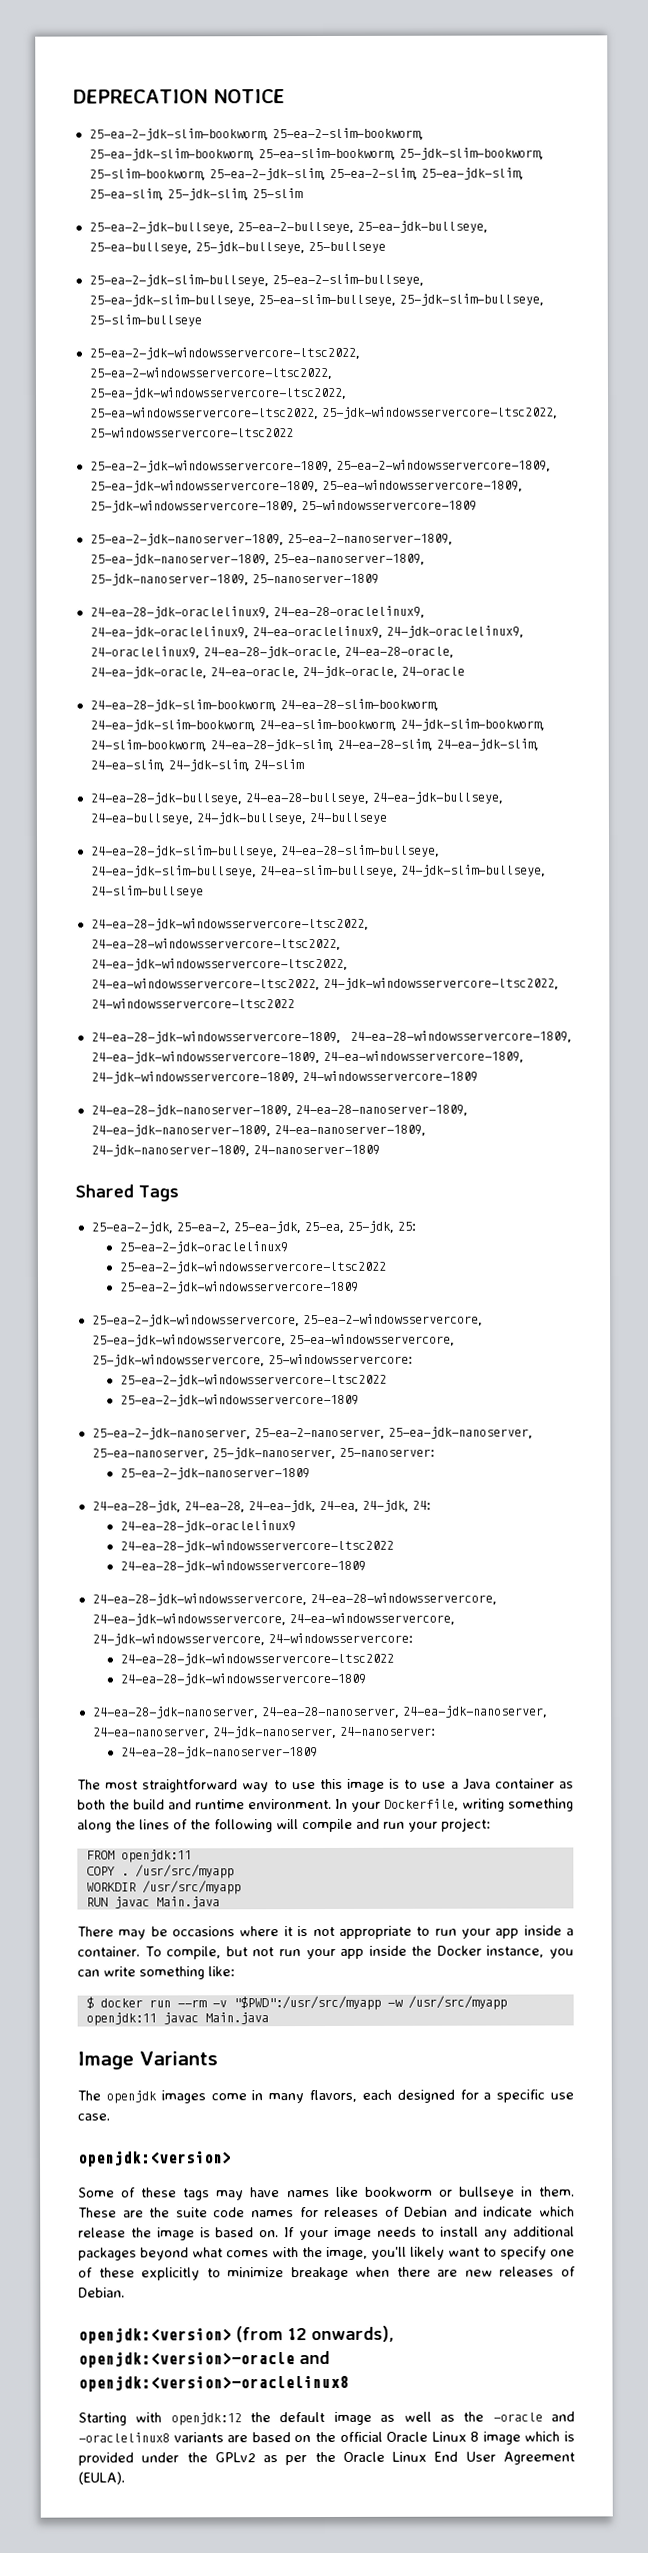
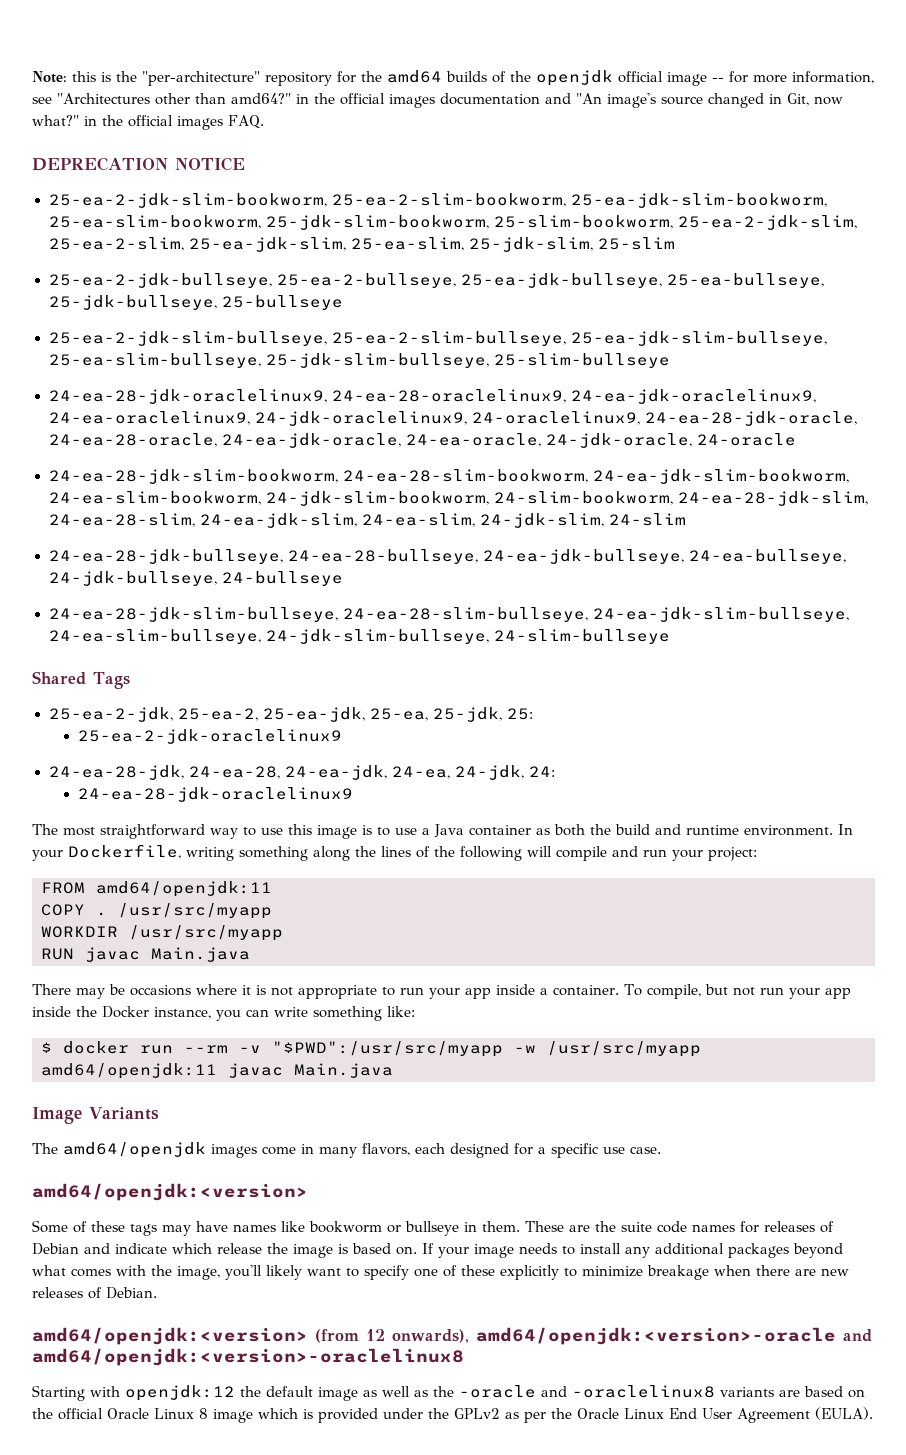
+ Note: this is the "per-architecture" repository for the amd64 builds of the openjdk official image -- for more information, see "Architectures other than amd64?" in the official images documentation and "An image's source changed in Git, now what?" in the official images FAQ.
- 25-ea-2-jdk-windowsservercore-ltsc2022, 25-ea-2-windowsservercore-ltsc2022, 25-ea-jdk-windowsservercore-ltsc2022, 25-ea-windowsservercore-ltsc2022, 25-jdk-windowsservercore-ltsc2022, 25-windowsservercore-ltsc2022
- 25-ea-2-jdk-windowsservercore-1809, 25-ea-2-windowsservercore-1809, 25-ea-jdk-windowsservercore-1809, 25-ea-windowsservercore-1809, 25-jdk-windowsservercore-1809, 25-windowsservercore-1809
- 25-ea-2-jdk-nanoserver-1809, 25-ea-2-nanoserver-1809, 25-ea-jdk-nanoserver-1809, 25-ea-nanoserver-1809, 25-jdk-nanoserver-1809, 25-nanoserver-1809
- 24-ea-28-jdk-windowsservercore-ltsc2022, 24-ea-28-windowsservercore-ltsc2022, 24-ea-jdk-windowsservercore-ltsc2022, 24-ea-windowsservercore-ltsc2022, 24-jdk-windowsservercore-ltsc2022, 24-windowsservercore-ltsc2022
- 24-ea-28-jdk-windowsservercore-1809, 24-ea-28-windowsservercore-1809, 24-ea-jdk-windowsservercore-1809, 24-ea-windowsservercore-1809, 24-jdk-windowsservercore-1809, 24-windowsservercore-1809
- 24-ea-28-jdk-nanoserver-1809, 24-ea-28-nanoserver-1809, 24-ea-jdk-nanoserver-1809, 24-ea-nanoserver-1809, 24-jdk-nanoserver-1809, 24-nanoserver-1809
  25-ea-2-jdk-oraclelinux9
- 25-ea-2-jdk-windowsservercore-ltsc2022
- 25-ea-2-jdk-windowsservercore-1809
- 25-ea-2-jdk-windowsservercore, 25-ea-2-windowsservercore, 25-ea-jdk-windowsservercore, 25-ea-windowsservercore, 25-jdk-windowsservercore, 25-windowsservercore:
- 25-ea-2-jdk-windowsservercore-ltsc2022
- 25-ea-2-jdk-windowsservercore-1809
- 25-ea-2-jdk-nanoserver, 25-ea-2-nanoserver, 25-ea-jdk-nanoserver, 25-ea-nanoserver, 25-jdk-nanoserver, 25-nanoserver:
- 25-ea-2-jdk-nanoserver-1809
  24-ea-28-jdk-oraclelinux9
- 24-ea-28-jdk-windowsservercore-ltsc2022
- 24-ea-28-jdk-windowsservercore-1809
- 24-ea-28-jdk-windowsservercore, 24-ea-28-windowsservercore, 24-ea-jdk-windowsservercore, 24-ea-windowsservercore, 24-jdk-windowsservercore, 24-windowsservercore:
- 24-ea-28-jdk-windowsservercore-ltsc2022
- 24-ea-28-jdk-windowsservercore-1809
- 24-ea-28-jdk-nanoserver, 24-ea-28-nanoserver, 24-ea-jdk-nanoserver, 24-ea-nanoserver, 24-jdk-nanoserver, 24-nanoserver:
- 24-ea-28-jdk-nanoserver-1809
- FROM openjdk:11
+ FROM amd64/openjdk:11
- $ docker run --rm -v "$PWD":/usr/src/myapp -w /usr/src/myapp openjdk:11 javac Main.java
+ $ docker run --rm -v "$PWD":/usr/src/myapp -w /usr/src/myapp amd64/openjdk:11 javac Main.java
- The openjdk images come in many flavors, each designed for a specific use case.
- openjdk:<version>
+ The amd64/openjdk images come in many flavors, each designed for a specific use case.
+ amd64/openjdk:<version>
- openjdk:<version> (from 12 onwards), openjdk:<version>-oracle and openjdk:<version>-oraclelinux8
+ amd64/openjdk:<version> (from 12 onwards), amd64/openjdk:<version>-oracle and amd64/openjdk:<version>-oraclelinux8

